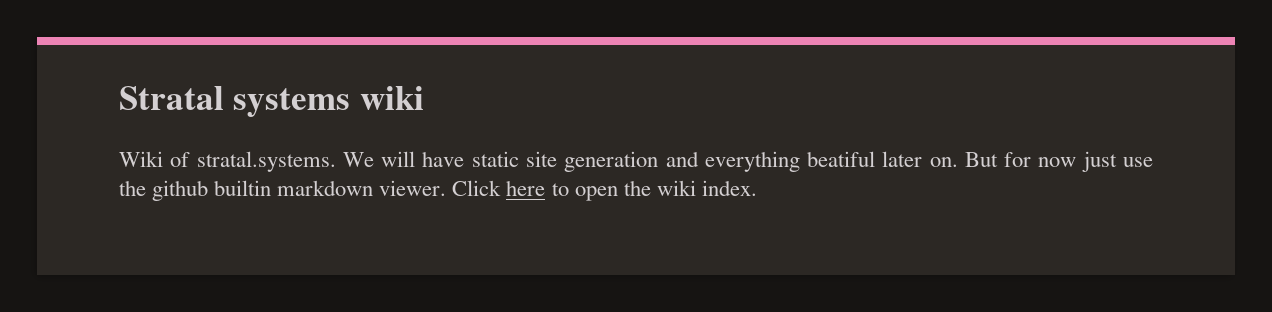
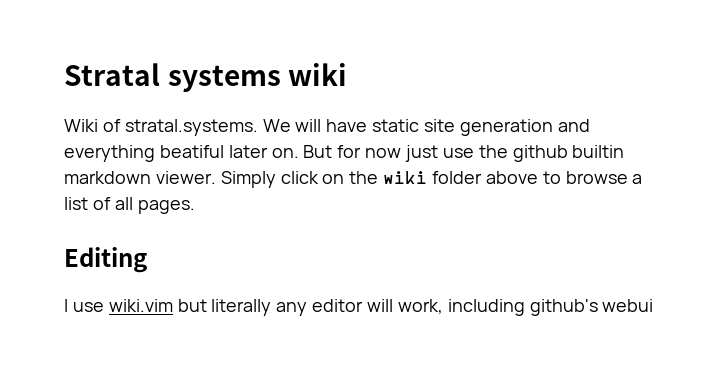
- Click here to open the wiki index.
+ Simply click on the wiki folder above to browse a list of all pages.
+ Editing
+ I use wiki.vim but literally any editor will work, including github's webui

